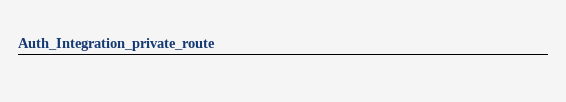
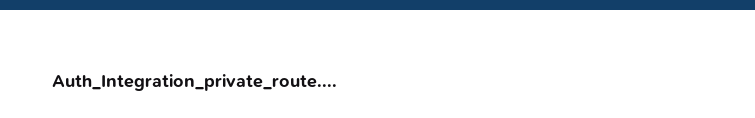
- Auth_Integration_private_route
+ Auth_Integration_private_route....

